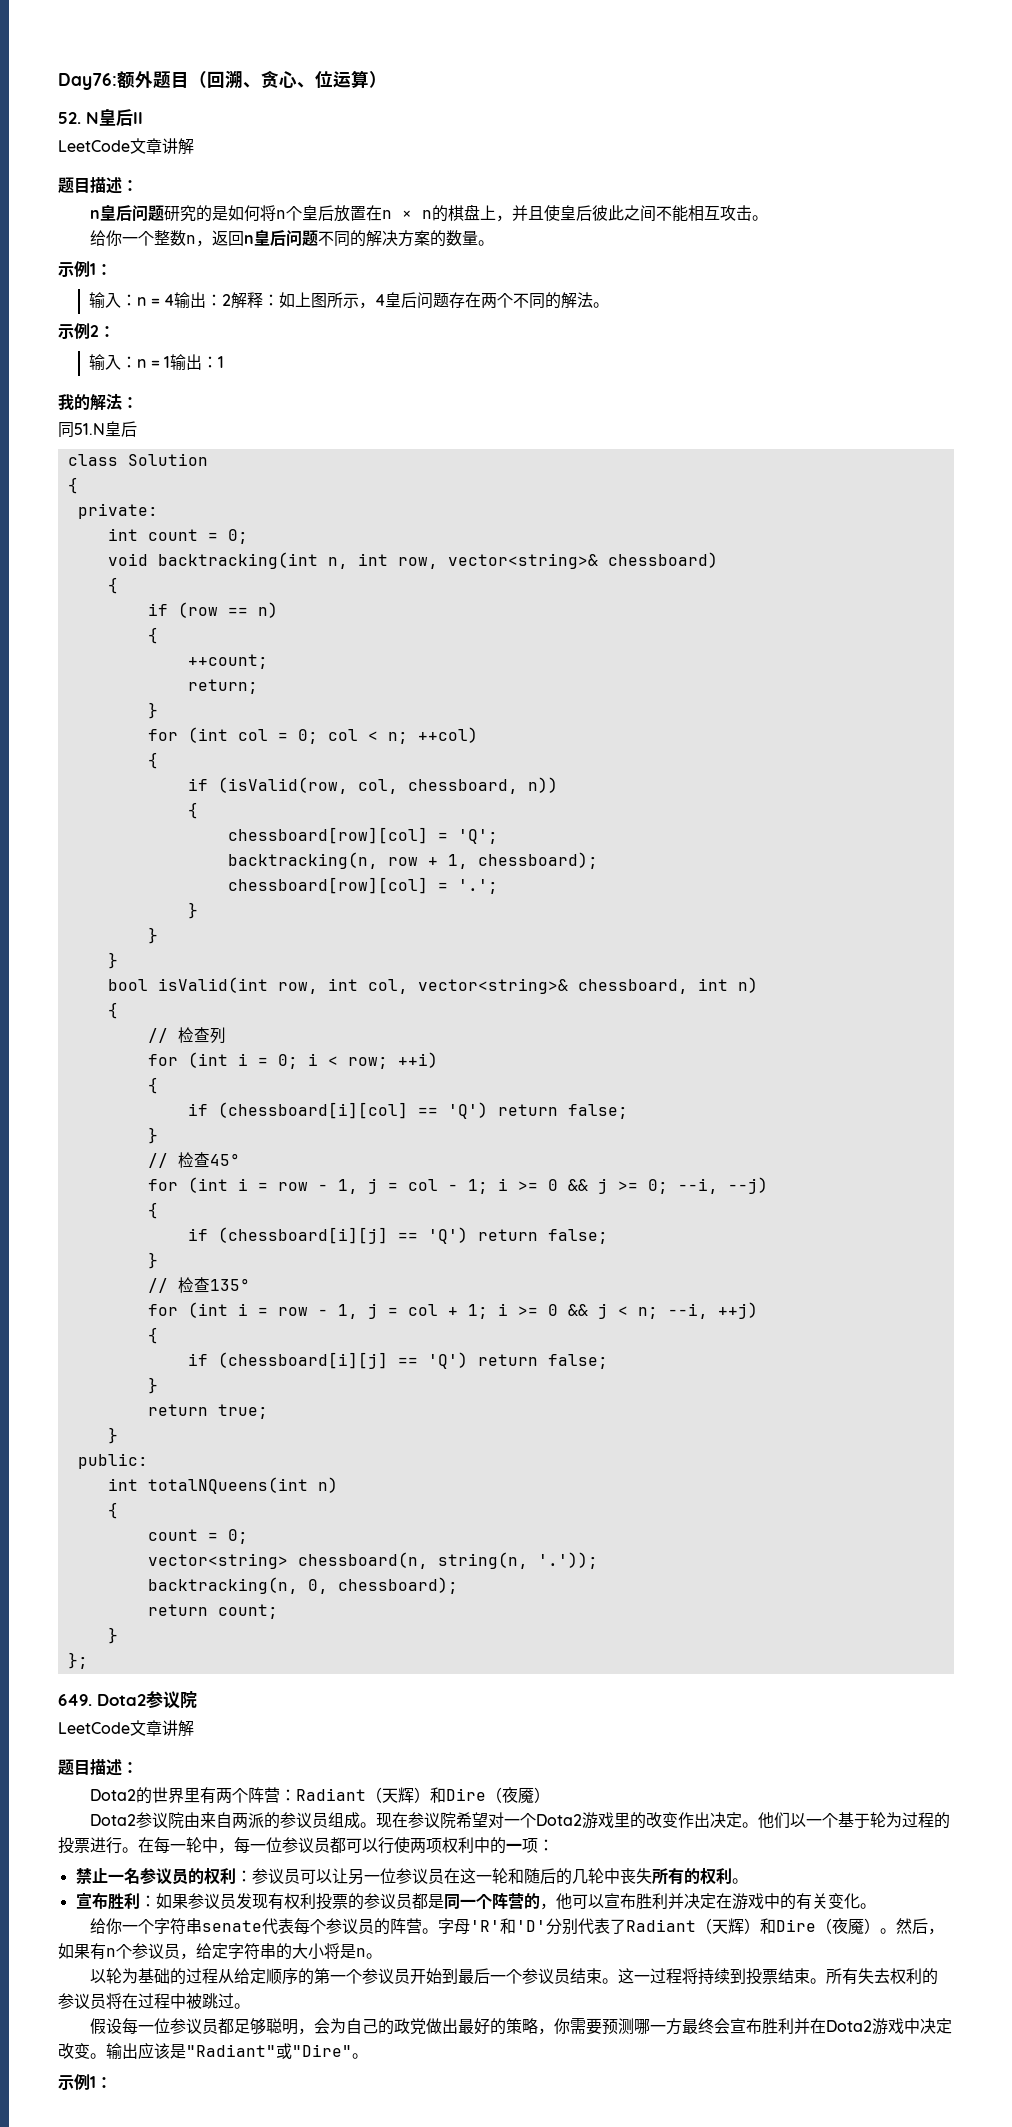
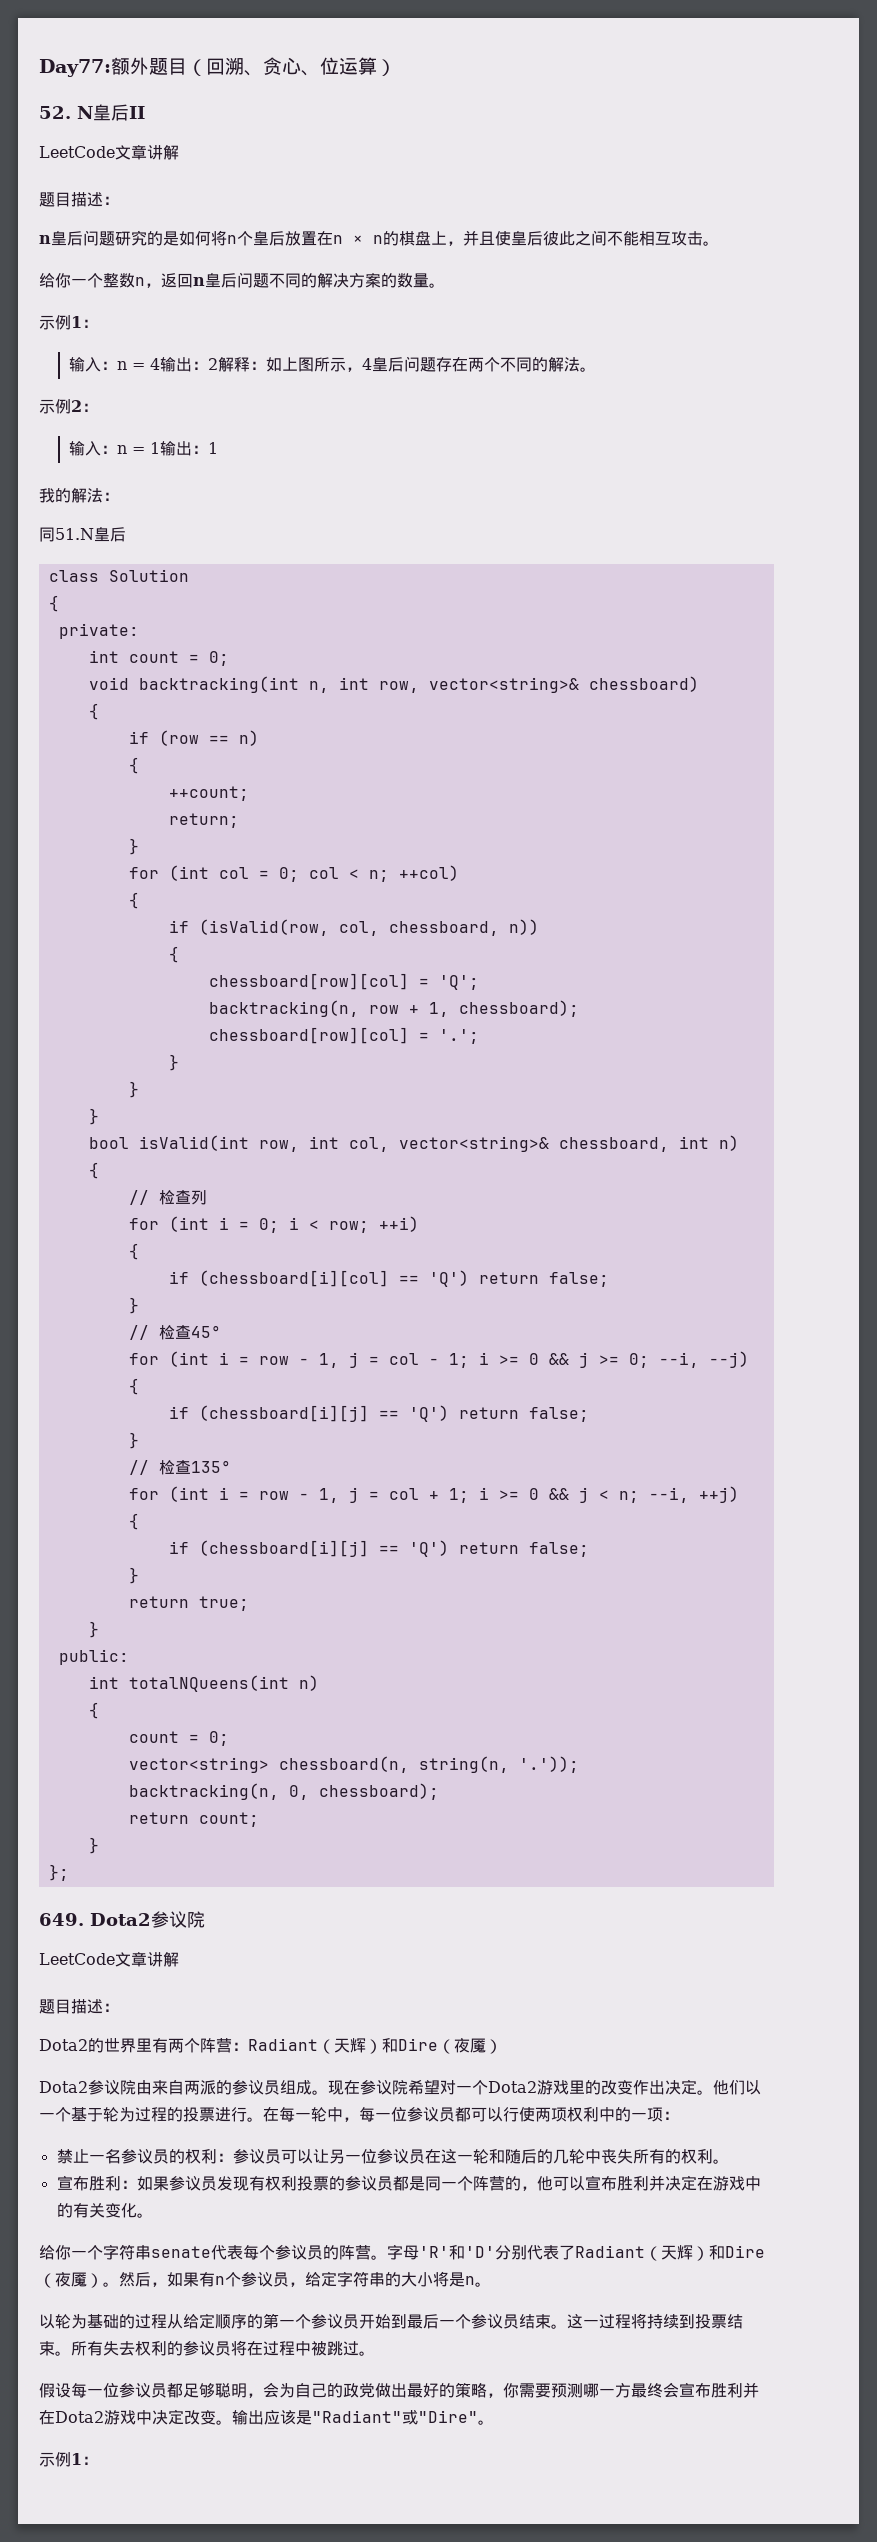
- Day76:额外题目（回溯、贪心、位运算）
+ Day77:额外题目（回溯、贪心、位运算）

